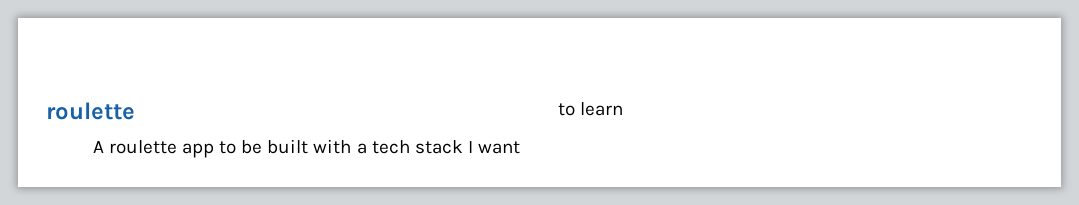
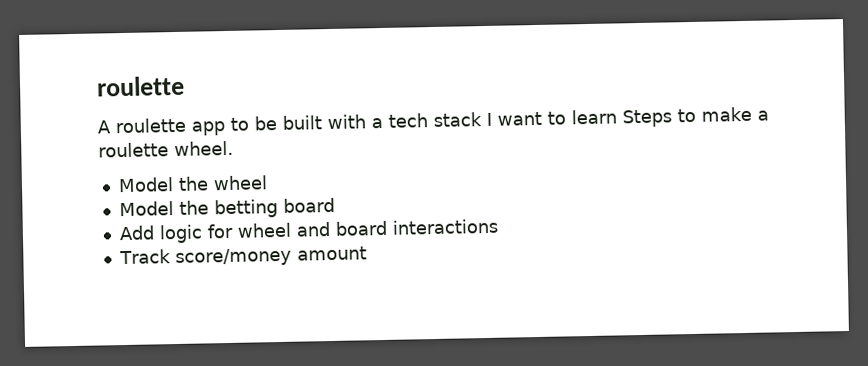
- A roulette app to be built with a tech stack I want to learn
+ A roulette app to be built with a tech stack I want to learn Steps to make a roulette wheel.
+ Model the wheel
+ Model the betting board
+ Add logic for wheel and board interactions
+ Track score/money amount

